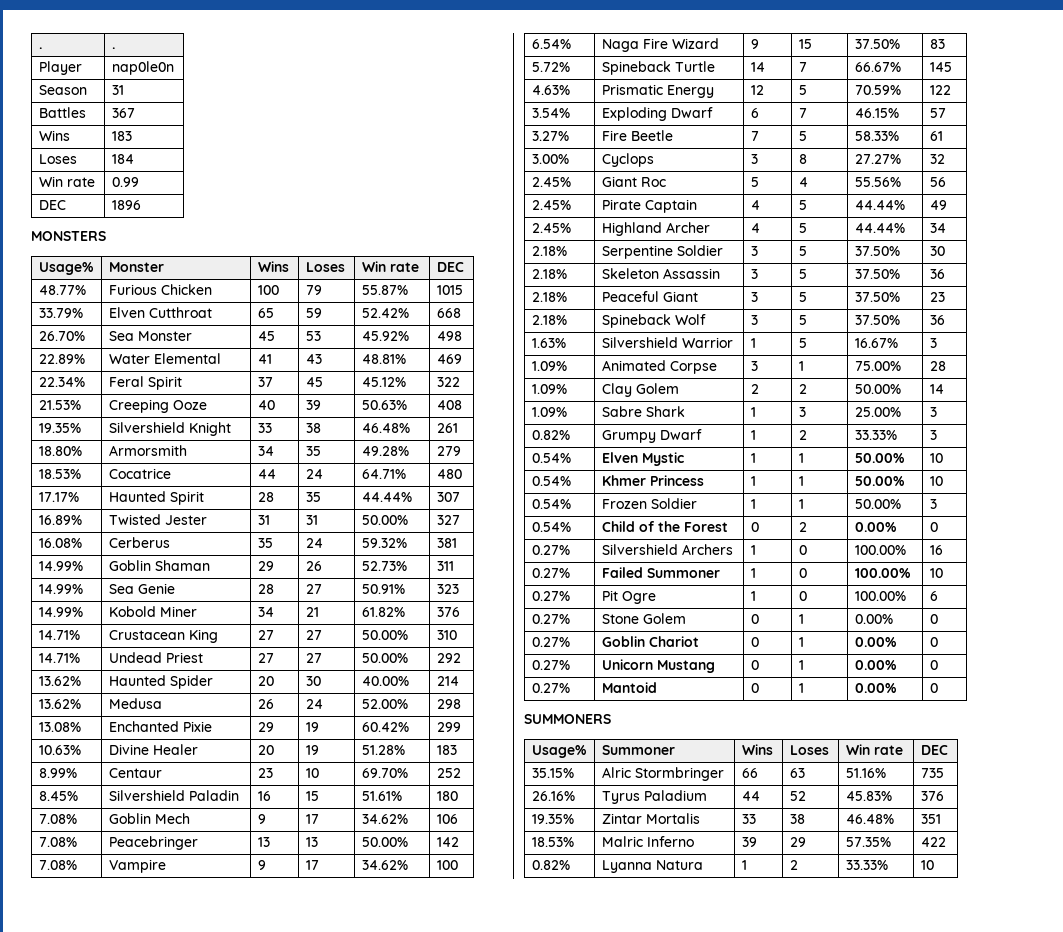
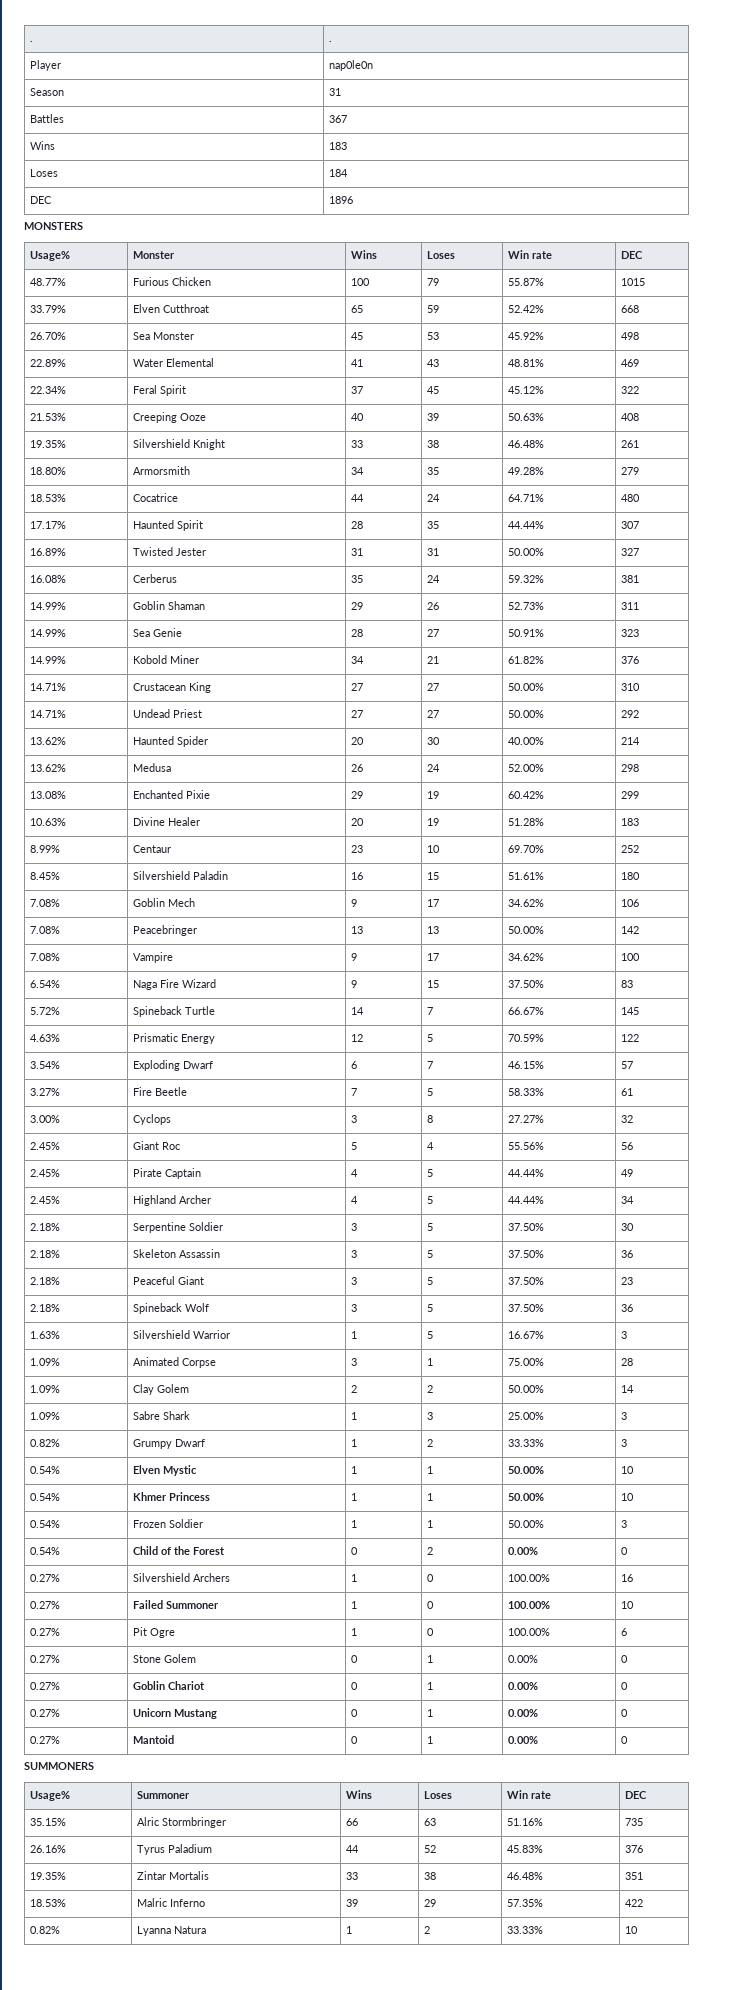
- Win rate | 0.99

